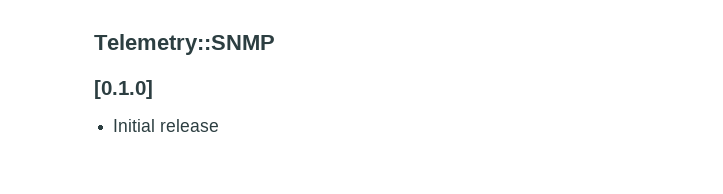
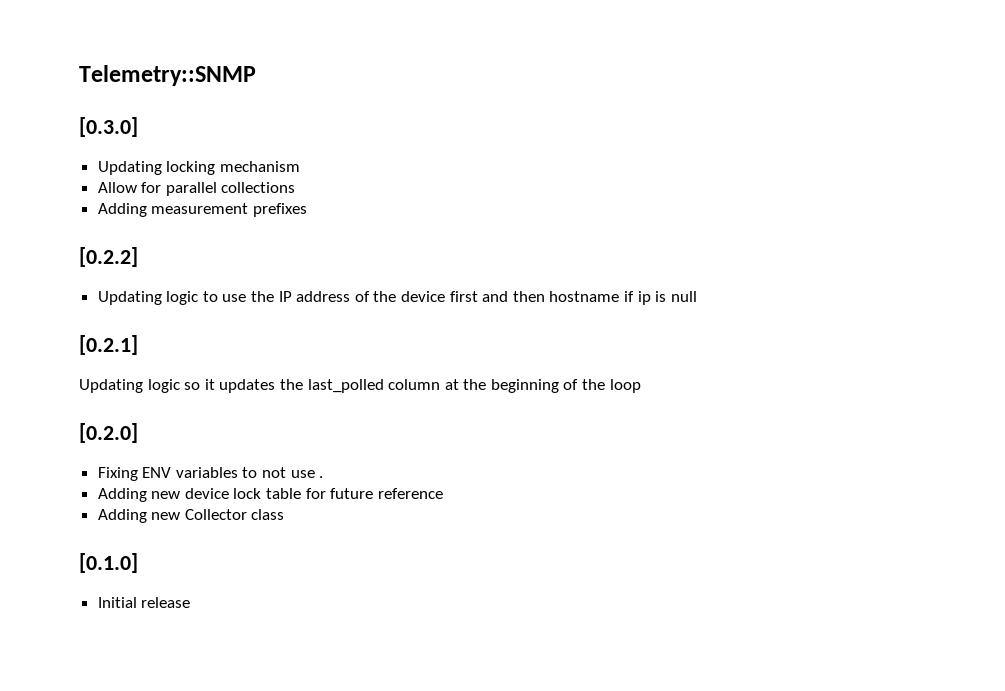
+ [0.3.0]
+ Updating locking mechanism
+ Allow for parallel collections
+ Adding measurement prefixes
+ [0.2.2]
+ Updating logic to use the IP address of the device first and then hostname if ip is null
+ [0.2.1]
+ Updating logic so it updates the last_polled column at the beginning of the loop
+ [0.2.0]
+ Fixing ENV variables to not use .
+ Adding new device lock table for future reference
+ Adding new Collector class

